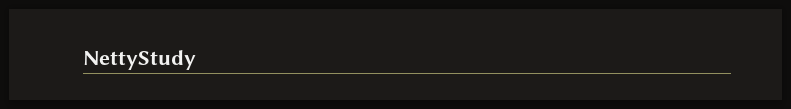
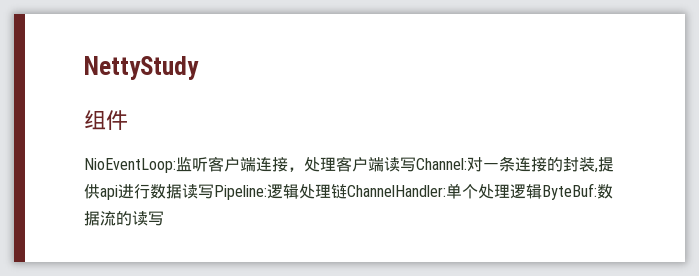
+ 组件
+ NioEventLoop:监听客户端连接，处理客户端读写Channel:对一条连接的封装,提供api进行数据读写Pipeline:逻辑处理链ChannelHandler:单个处理逻辑ByteBuf:数据流的读写

